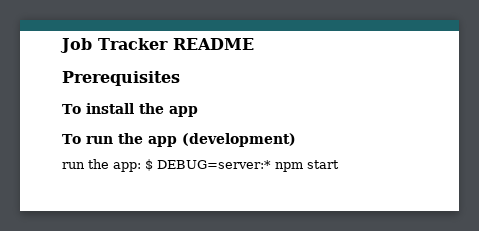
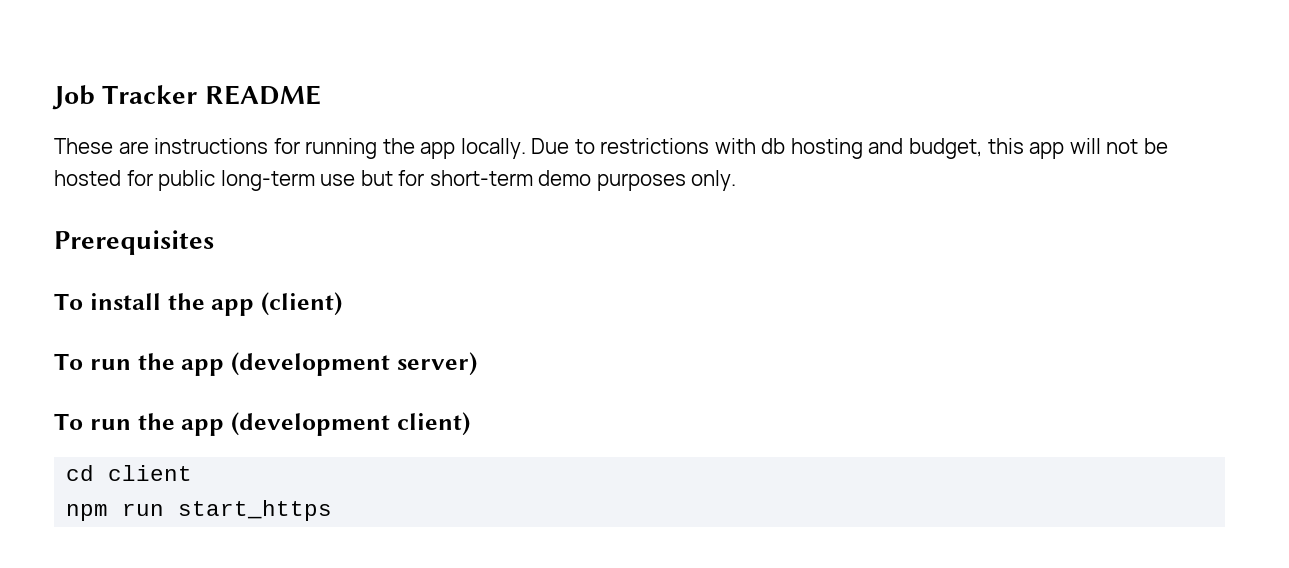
+ These are instructions for running the app locally. Due to restrictions with db hosting and budget, this app will not be hosted for public long-term use but for short-term demo purposes only.
- To install the app
- To run the app (development)
- run the app: $ DEBUG=server:* npm start
+ To install the app (client)
+ To run the app (development server)
+ To run the app (development client)
+ cd client
+ npm run start_https

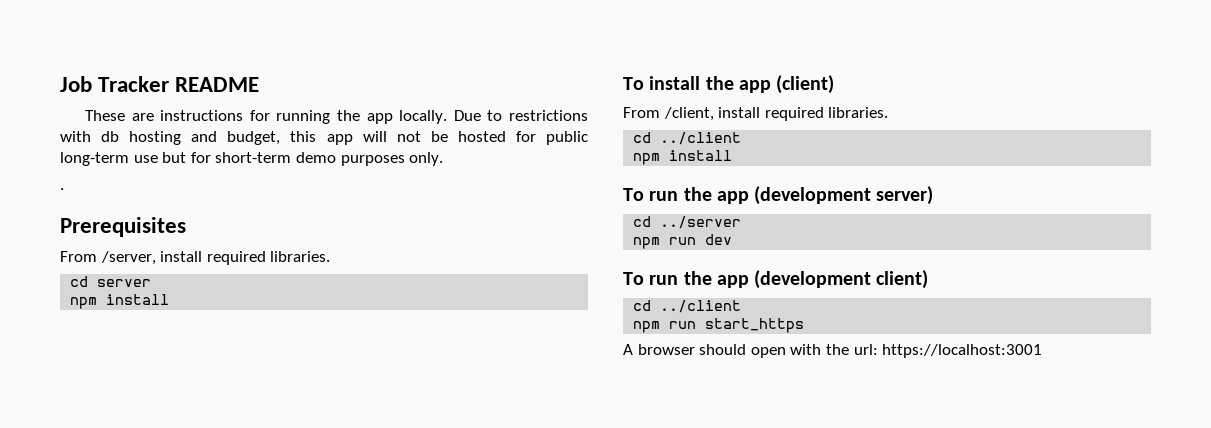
+ .
+ From /server, install required libraries.
+ cd server
+ npm install
+ From /client, install required libraries.
+ cd ../client
+ npm install
+ cd ../server
+ npm run dev
  To run the app (development client)
- cd client
+ cd ../client
+ A browser should open with the url: https://localhost:3001

